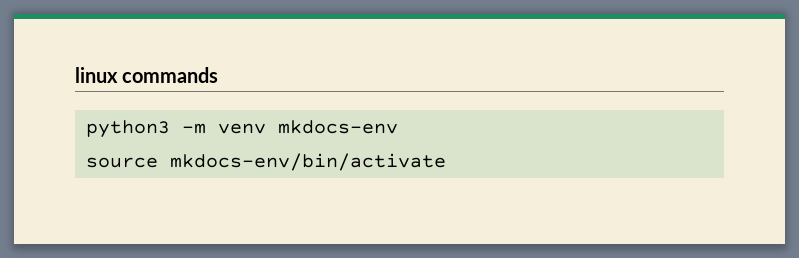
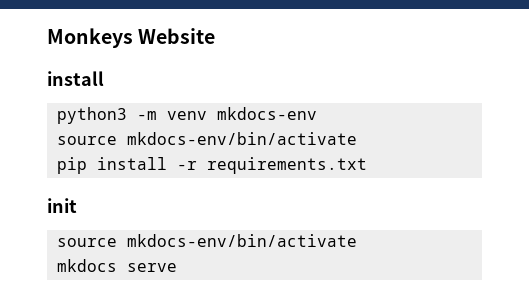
- linux commands
+ Monkeys Website
+ install
+ pip install -r requirements.txt
+ init
+ source mkdocs-env/bin/activate
+ mkdocs serve

